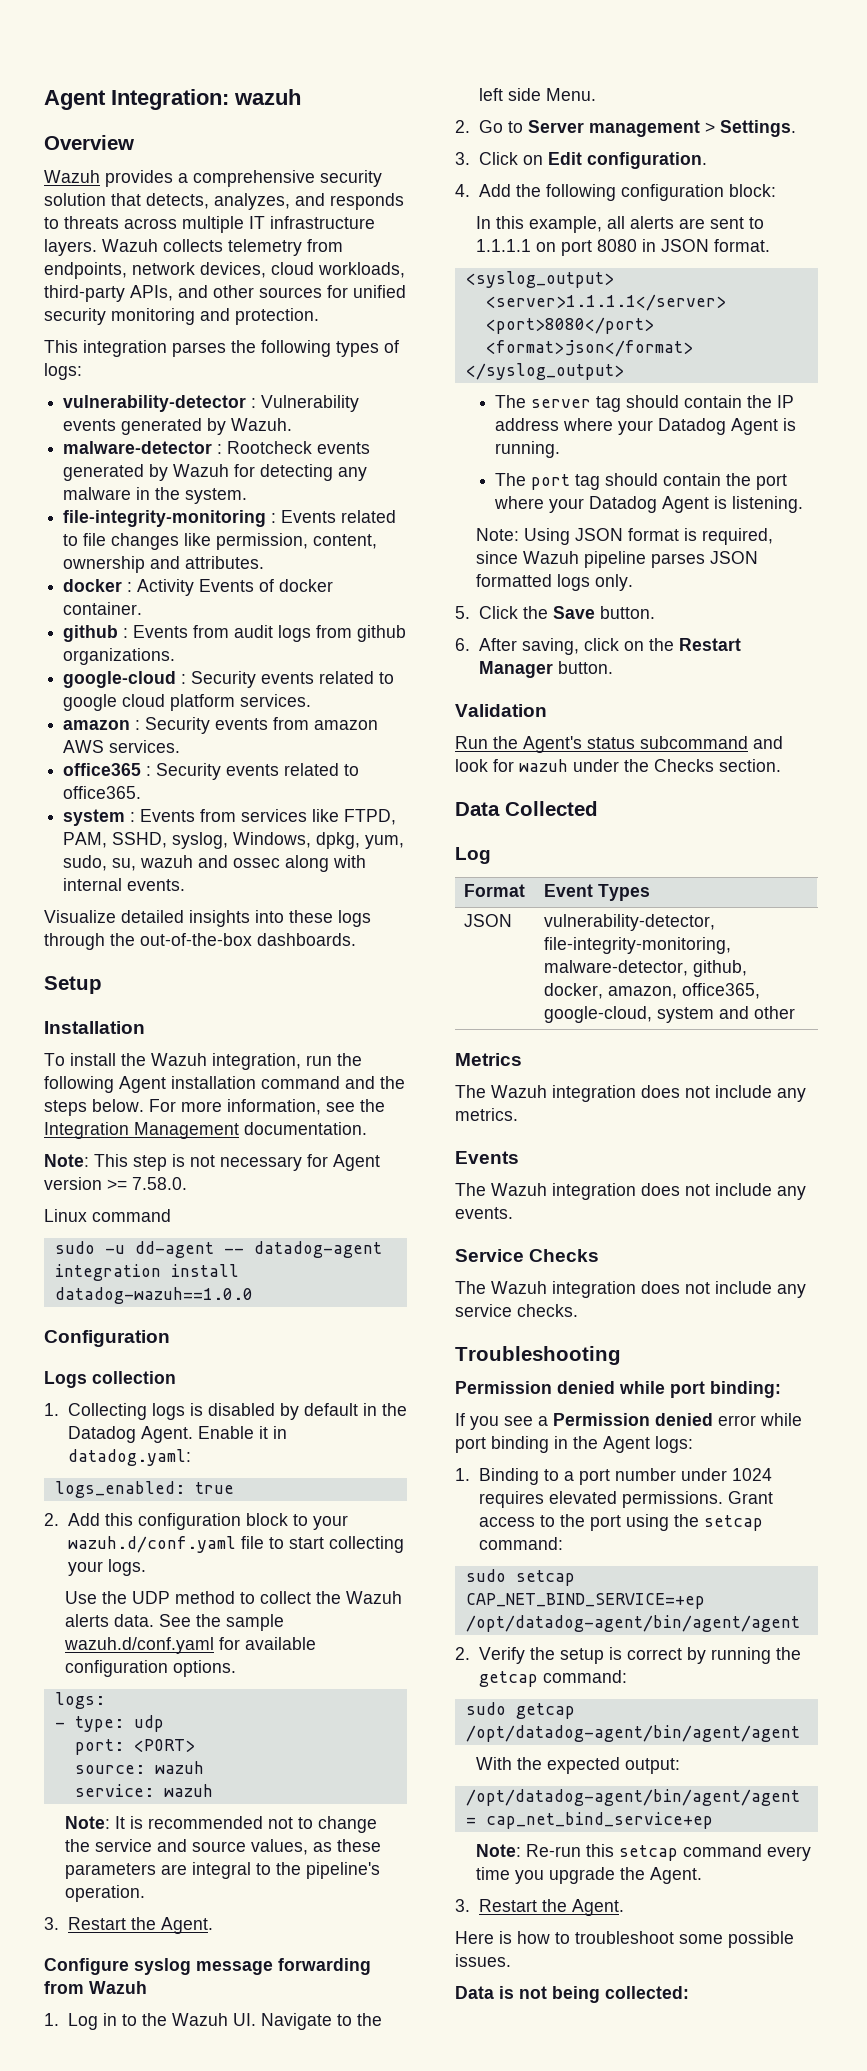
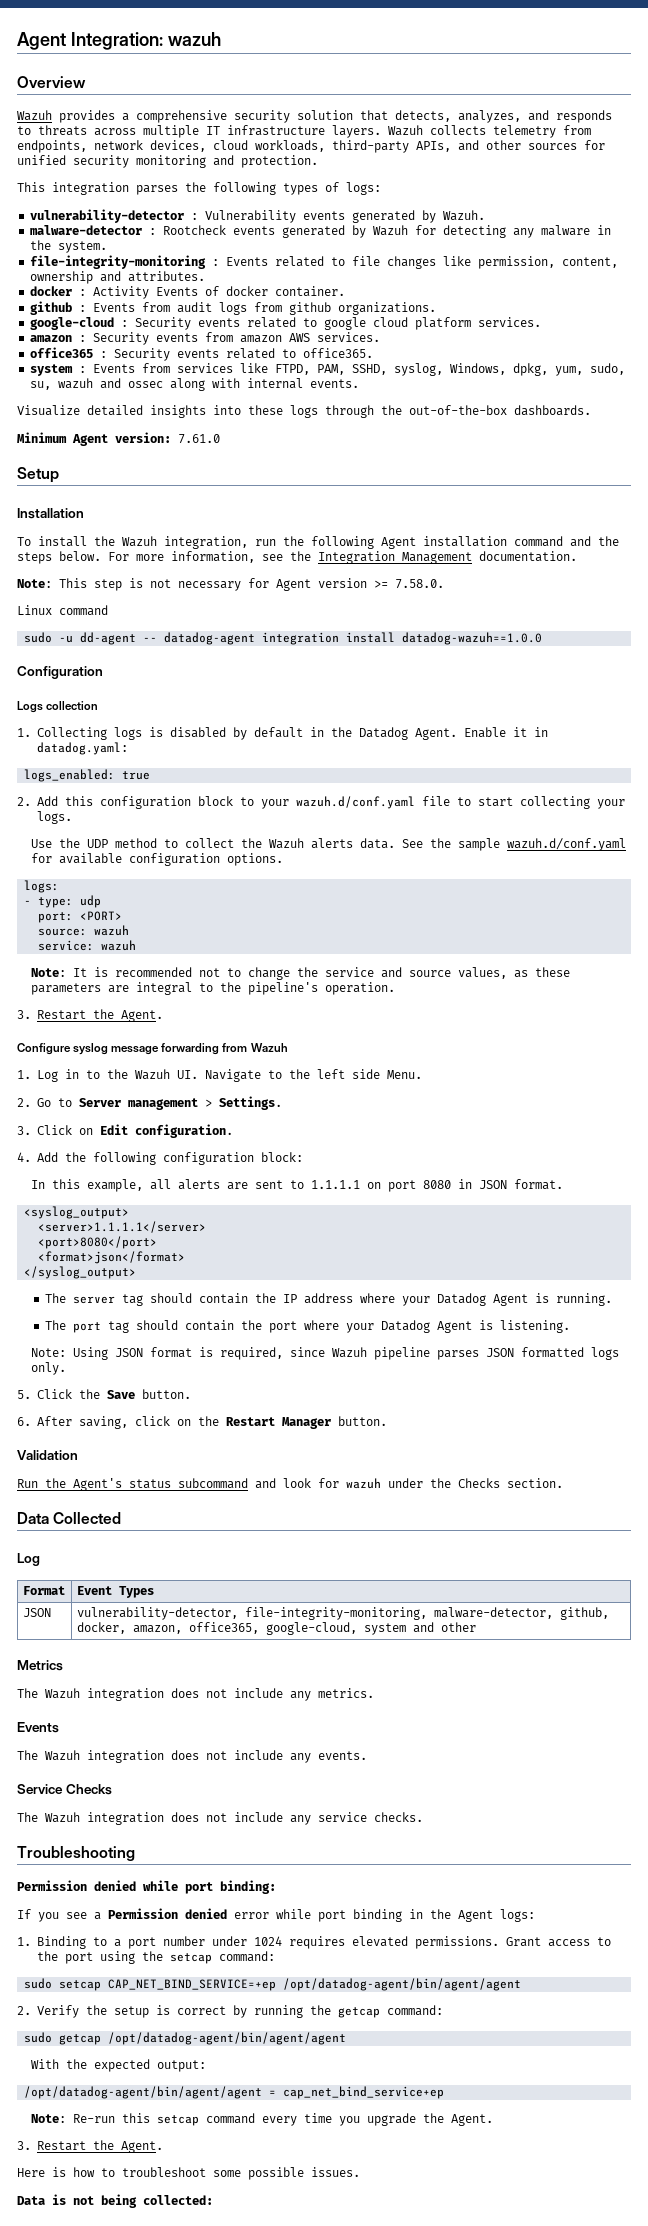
+ Minimum Agent version: 7.61.0

